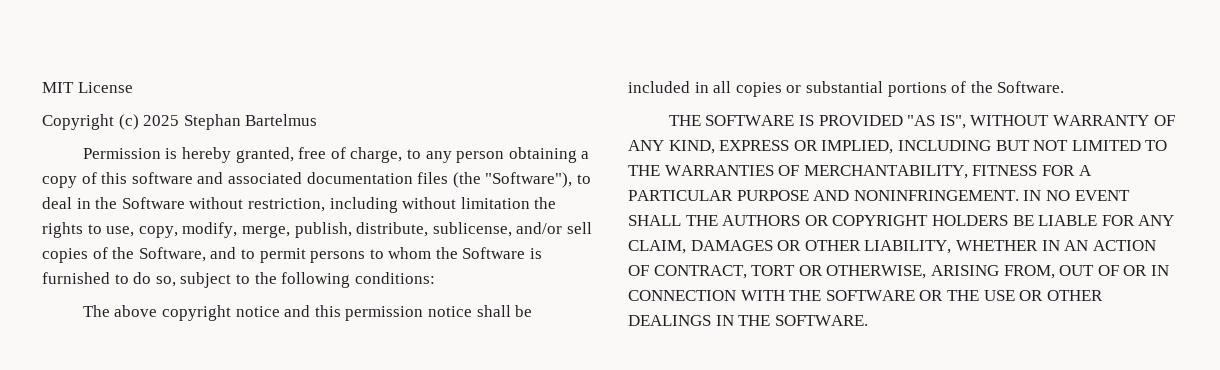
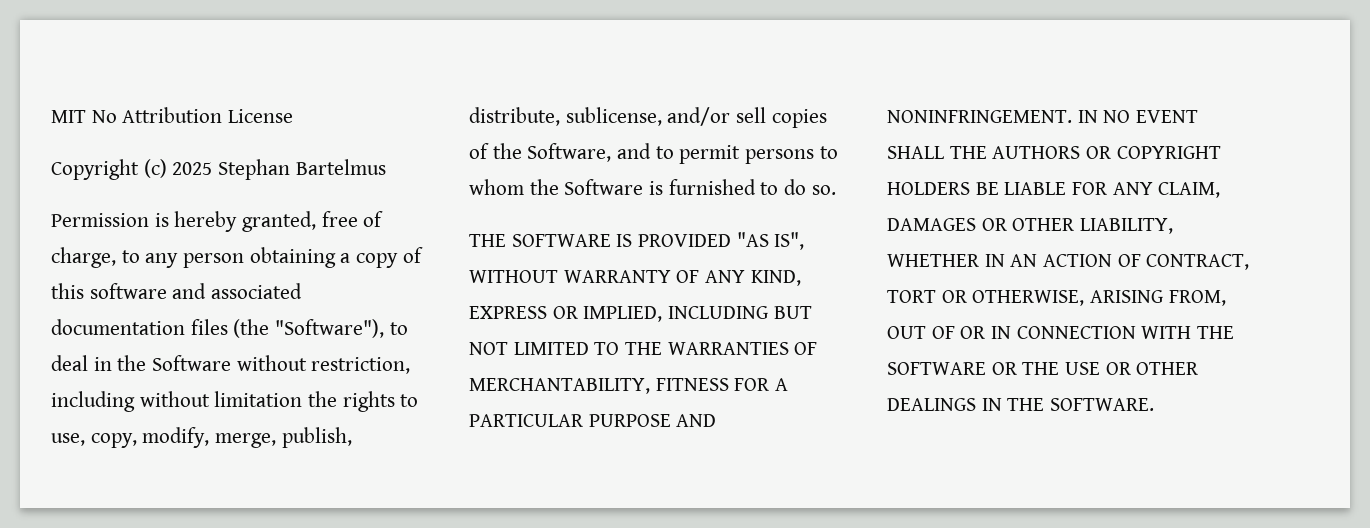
- MIT License
+ MIT No Attribution License
- Permission is hereby granted, free of charge, to any person obtaining a copy of this software and associated documentation files (the "Software"), to deal in the Software without restriction, including without limitation the rights to use, copy, modify, merge, publish, distribute, sublicense, and/or sell copies of the Software, and to permit persons to whom the Software is furnished to do so, subject to the following conditions:
- The above copyright notice and this permission notice shall be included in all copies or substantial portions of the Software.
+ Permission is hereby granted, free of charge, to any person obtaining a copy of this software and associated documentation files (the "Software"), to deal in the Software without restriction, including without limitation the rights to use, copy, modify, merge, publish, distribute, sublicense, and/or sell copies of the Software, and to permit persons to whom the Software is furnished to do so.

